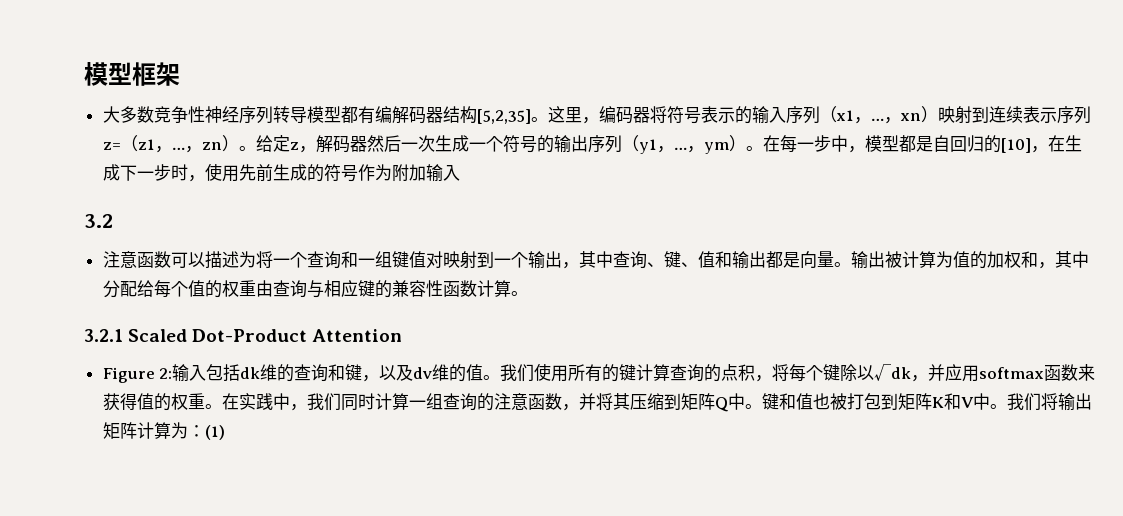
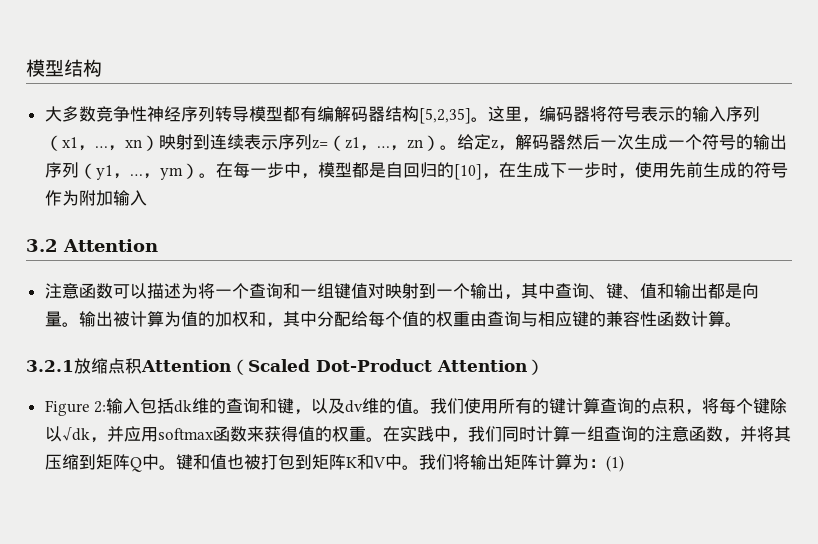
- 模型框架
+ 模型结构
- 3.2
+ 3.2 Attention
- 3.2.1 Scaled Dot-Product Attention
+ 3.2.1放缩点积Attention（Scaled Dot-Product Attention）

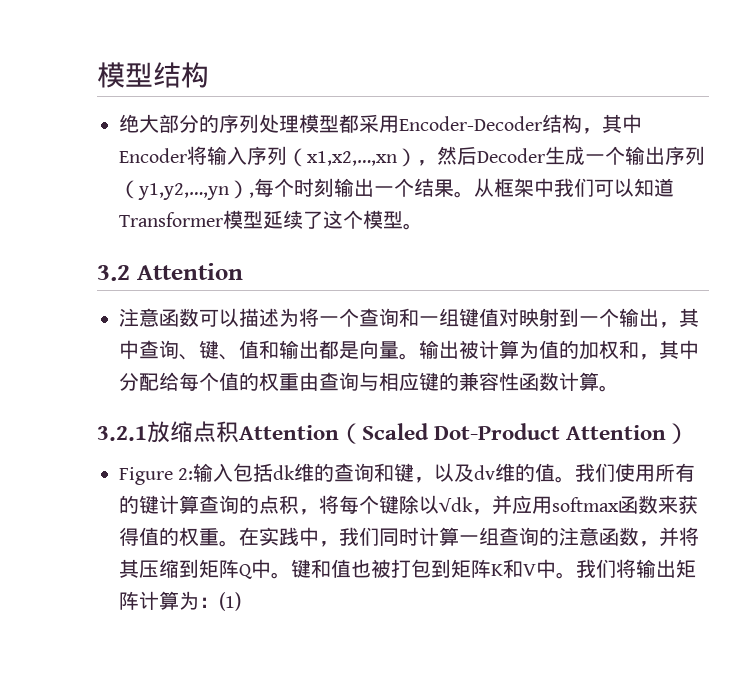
- 大多数竞争性神经序列转导模型都有编解码器结构[5,2,35]。这里，编码器将符号表示的输入序列（x1，…，xn）映射到连续表示序列z=（z1，…，zn）。给定z，解码器然后一次生成一个符号的输出序列（y1，…，ym）。在每一步中，模型都是自回归的[10]，在生成下一步时，使用先前生成的符号作为附加输入
+ 绝大部分的序列处理模型都采用Encoder-Decoder结构，其中Encoder将输入序列（x1,x2,…,xn），然后Decoder生成一个输出序列（y1,y2,…,yn）,每个时刻输出一个结果。从框架中我们可以知道Transformer模型延续了这个模型。

